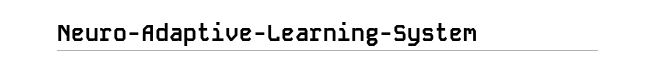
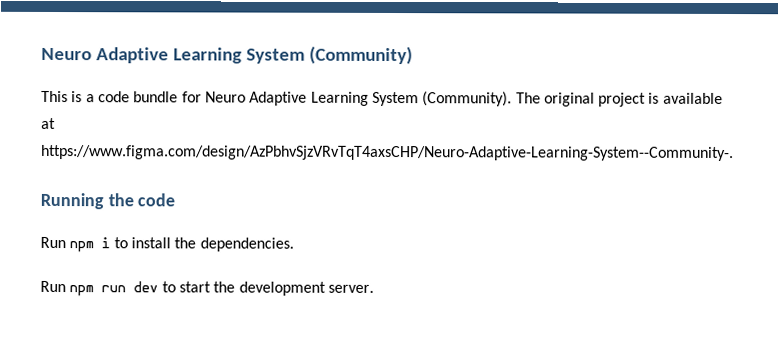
- Neuro-Adaptive-Learning-System
+ Neuro Adaptive Learning System (Community)
+ This is a code bundle for Neuro Adaptive Learning System (Community). The original project is available at https://www.figma.com/design/AzPbhvSjzVRvTqT4axsCHP/Neuro-Adaptive-Learning-System--Community-.
+ Running the code
+ Run npm i to install the dependencies.
+ Run npm run dev to start the development server.

